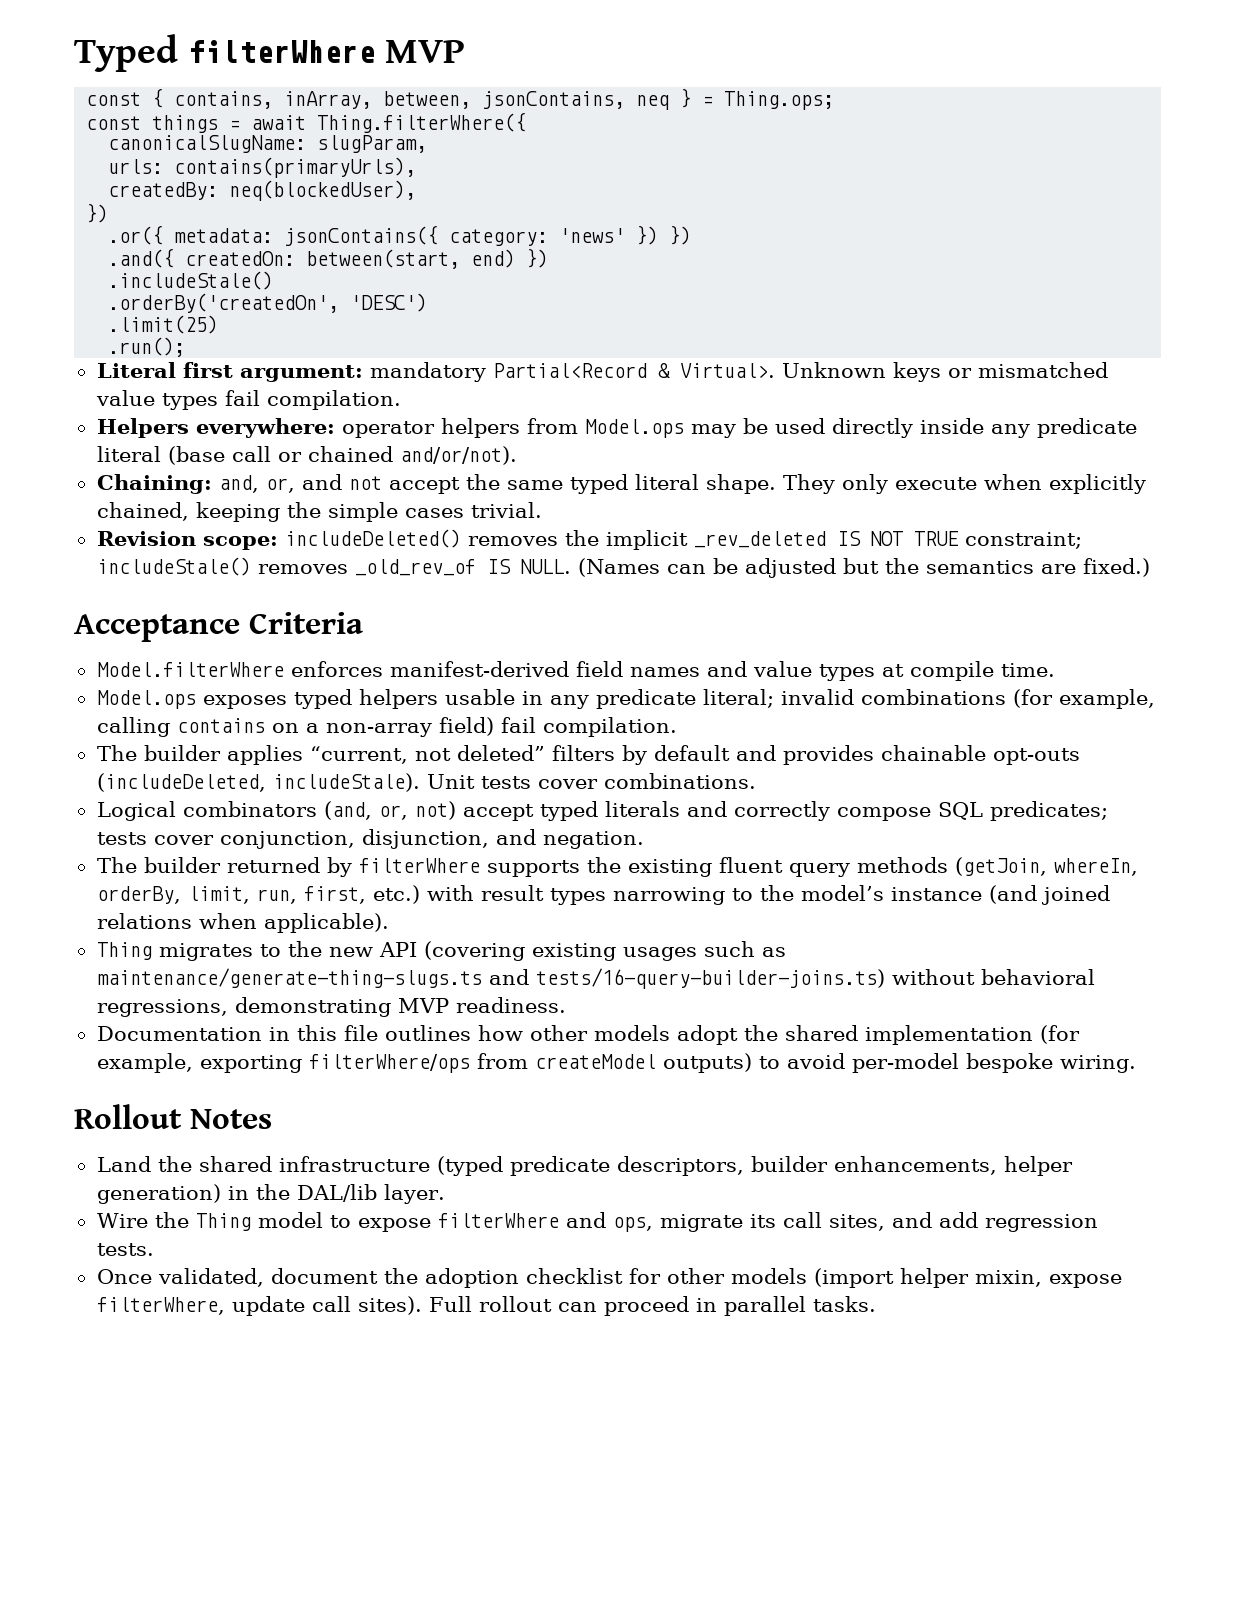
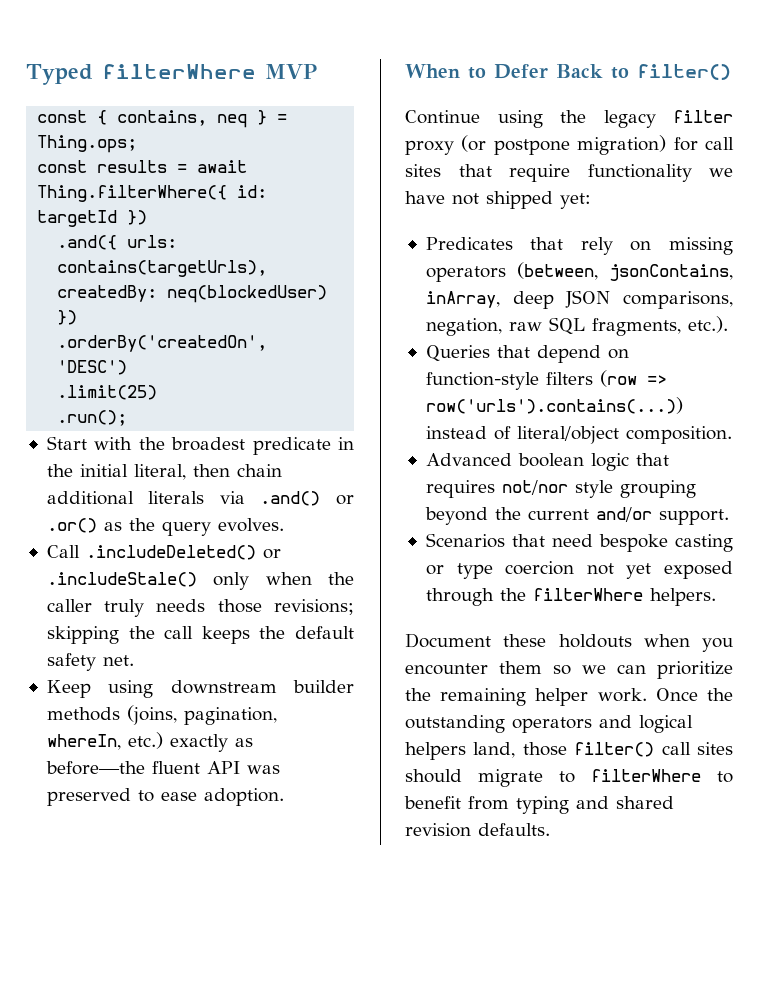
- const { contains, inArray, between, jsonContains, neq } = Thing.ops;
+ const { contains, neq } = Thing.ops;
- const things = await Thing.filterWhere({
- canonicalSlugName: slugParam,
- urls: contains(primaryUrls),
- createdBy: neq(blockedUser),
- })
- .or({ metadata: jsonContains({ category: 'news' }) })
- .and({ createdOn: between(start, end) })
- .includeStale()
+ const results = await Thing.filterWhere({ id: targetId })
+ .and({ urls: contains(targetUrls), createdBy: neq(blockedUser) })
- Literal first argument: mandatory Partial<Record & Virtual>. Unknown keys or mismatched value types fail compilation.
- Helpers everywhere: operator helpers from Model.ops may be used directly inside any predicate literal (base call or chained and/or/not).
- Chaining: and, or, and not accept the same typed literal shape. They only execute when explicitly chained, keeping the simple cases trivial.
- Revision scope: includeDeleted() removes the implicit _rev_deleted IS NOT TRUE constraint; includeStale() removes _old_rev_of IS NULL. (Names can be adjusted but the semantics are fixed.)
- Acceptance Criteria
- Model.filterWhere enforces manifest-derived field names and value types at compile time.
- Model.ops exposes typed helpers usable in any predicate literal; invalid combinations (for example, calling contains on a non-array field) fail compilation.
- The builder applies “current, not deleted” filters by default and provides chainable opt-outs (includeDeleted, includeStale). Unit tests cover combinations.
- Logical combinators (and, or, not) accept typed literals and correctly compose SQL predicates; tests cover conjunction, disjunction, and negation.
- The builder returned by filterWhere supports the existing fluent query methods (getJoin, whereIn, orderBy, limit, run, first, etc.) with result types narrowing to the model’s instance (and joined relations when applicable).
- Thing migrates to the new API (covering existing usages such as maintenance/generate-thing-slugs.ts and tests/16-query-builder-joins.ts) without behavioral regressions, demonstrating MVP readiness.
- Documentation in this file outlines how other models adopt the shared implementation (for example, exporting filterWhere/ops from createModel outputs) to avoid per-model bespoke wiring.
- Rollout Notes
- Land the shared infrastructure (typed predicate descriptors, builder enhancements, helper generation) in the DAL/lib layer.
- Wire the Thing model to expose filterWhere and ops, migrate its call sites, and add regression tests.
- Once validated, document the adoption checklist for other models (import helper mixin, expose filterWhere, update call sites). Full rollout can proceed in parallel tasks.
+ Start with the broadest predicate in the initial literal, then chain additional literals via .and() or .or() as the query evolves.
+ Call .includeDeleted() or .includeStale() only when the caller truly needs those revisions; skipping the call keeps the default safety net.
+ Keep using downstream builder methods (joins, pagination, whereIn, etc.) exactly as before—the fluent API was preserved to ease adoption.
+ When to Defer Back to filter()
+ Continue using the legacy filter proxy (or postpone migration) for call sites that require functionality we have not shipped yet:
+ Predicates that rely on missing operators (between, jsonContains, inArray, deep JSON comparisons, negation, raw SQL fragments, etc.).
+ Queries that depend on function-style filters (row => row('urls').contains(...)) instead of literal/object composition.
+ Advanced boolean logic that requires not/nor style grouping beyond the current and/or support.
+ Scenarios that need bespoke casting or type coercion not yet exposed through the filterWhere helpers.
+ Document these holdouts when you encounter them so we can prioritize the remaining helper work. Once the outstanding operators and logical helpers land, those filter() call sites should migrate to filterWhere to benefit from typing and shared revision defaults.

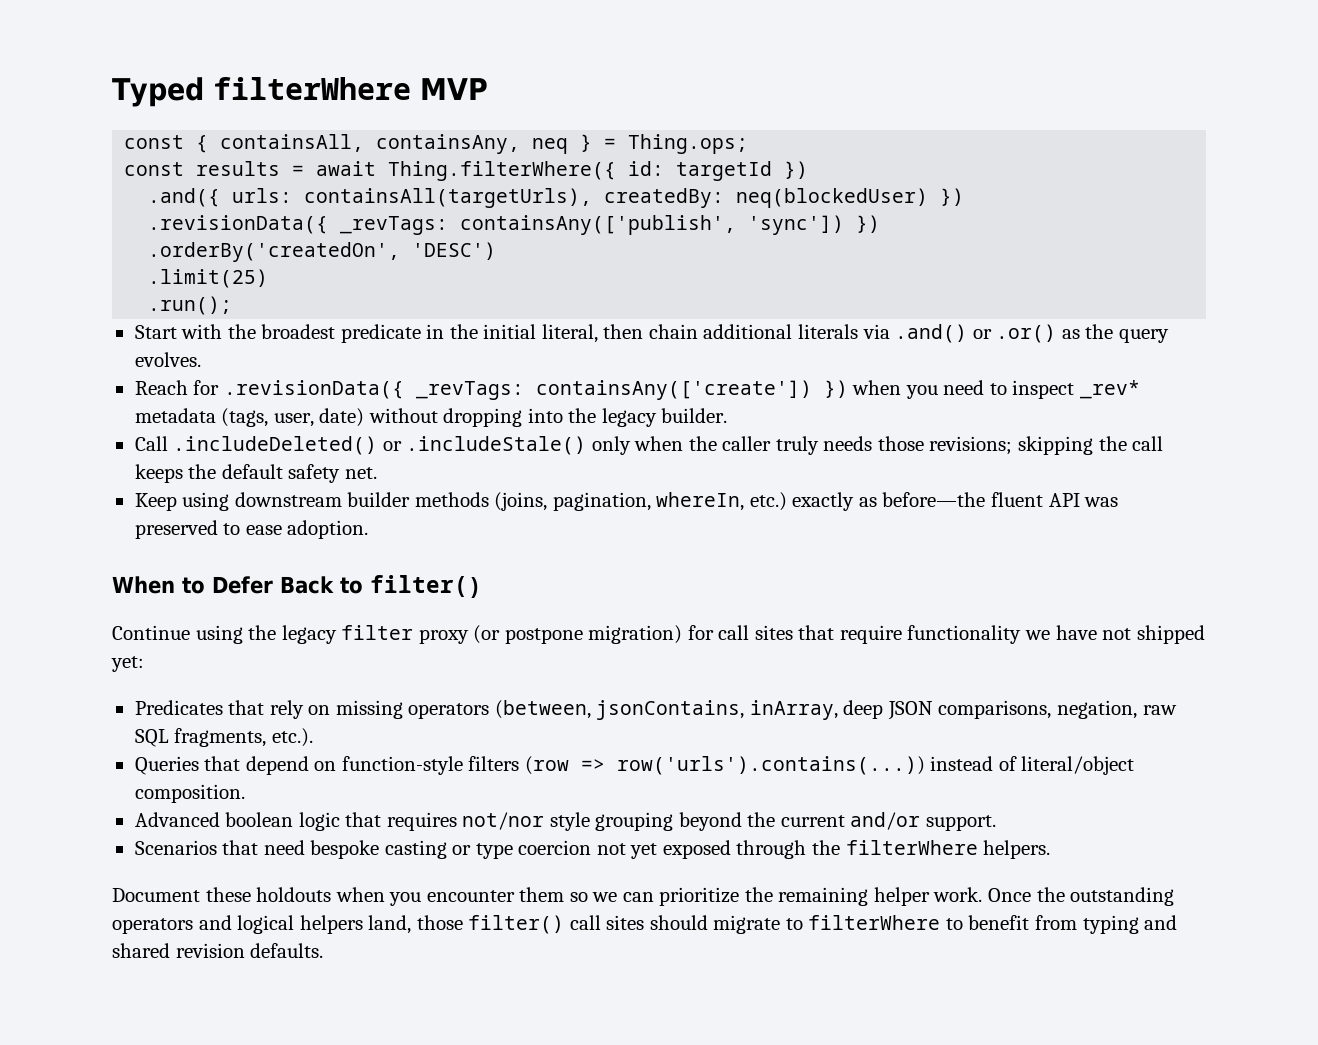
- const { contains, neq } = Thing.ops;
+ const { containsAll, containsAny, neq } = Thing.ops;
- .and({ urls: contains(targetUrls), createdBy: neq(blockedUser) })
+ .and({ urls: containsAll(targetUrls), createdBy: neq(blockedUser) })
+ .revisionData({ _revTags: containsAny(['publish', 'sync']) })
+ Reach for .revisionData({ _revTags: containsAny(['create']) }) when you need to inspect _rev* metadata (tags, user, date) without dropping into the legacy builder.

